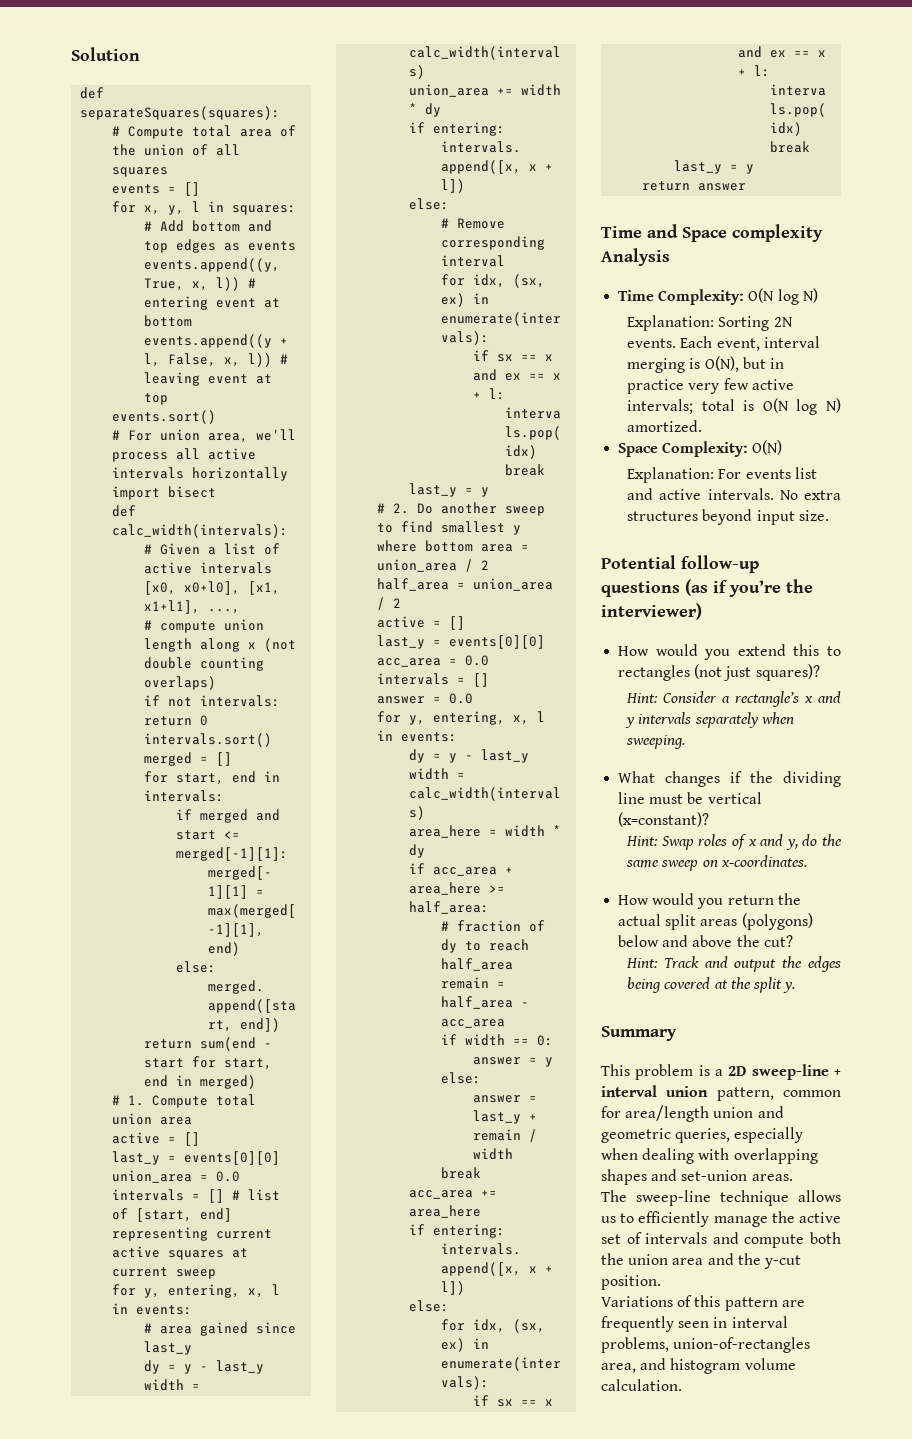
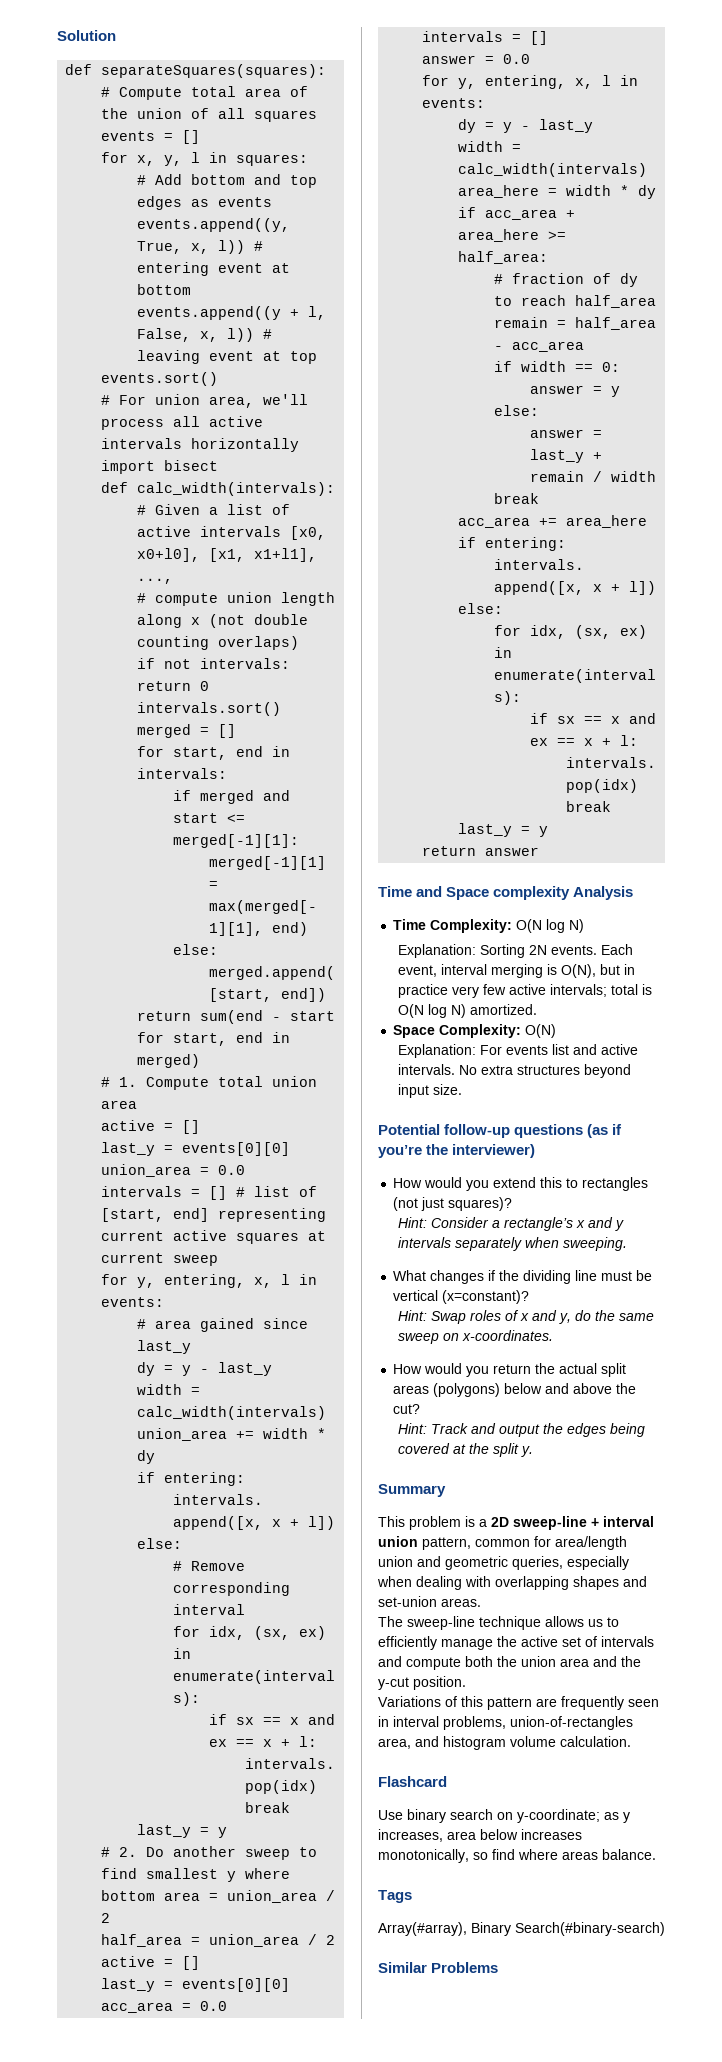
+ Flashcard
+ Use binary search on y-coordinate; as y increases, area below increases monotonically, so find where areas balance.
+ Tags
+ Array(#array), Binary Search(#binary-search)
+ Similar Problems

